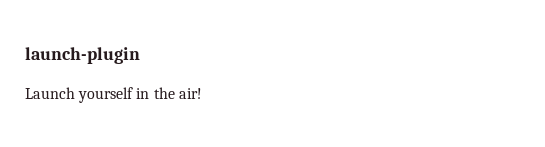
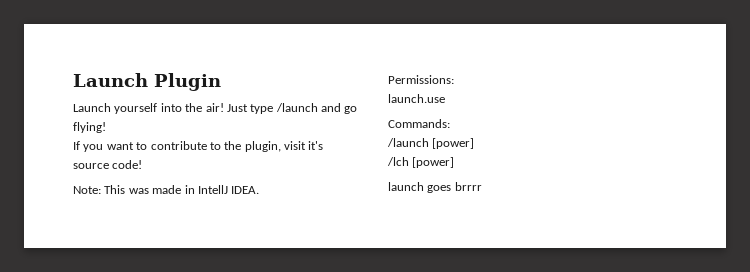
- launch-plugin
+ Launch Plugin
- Launch yourself in the air!
+ Launch yourself into the air!
+ Just type /launch and go flying!
+ If you want to contribute to the plugin, visit it's source code!
+ Note: This was made in IntellJ IDEA.
+ Permissions:
+ launch.use
+ Commands:
+ /launch [power]
+ /lch [power]
+ launch goes brrrr

